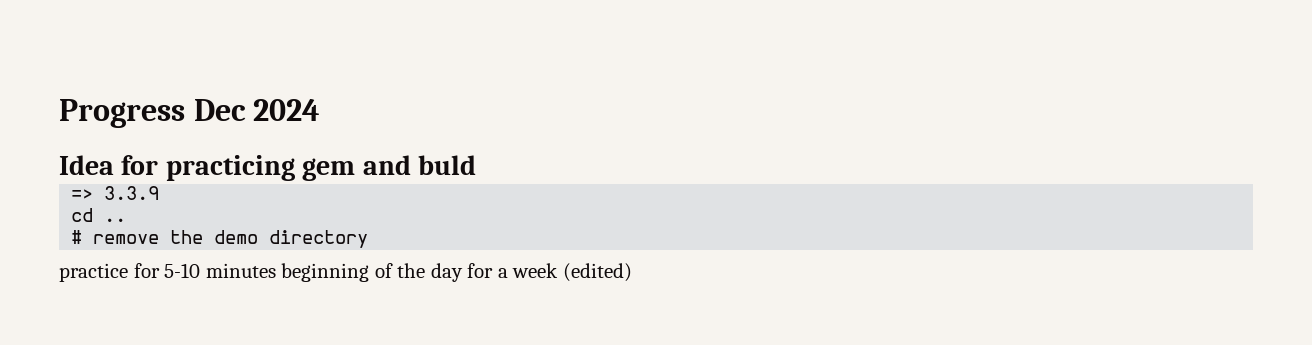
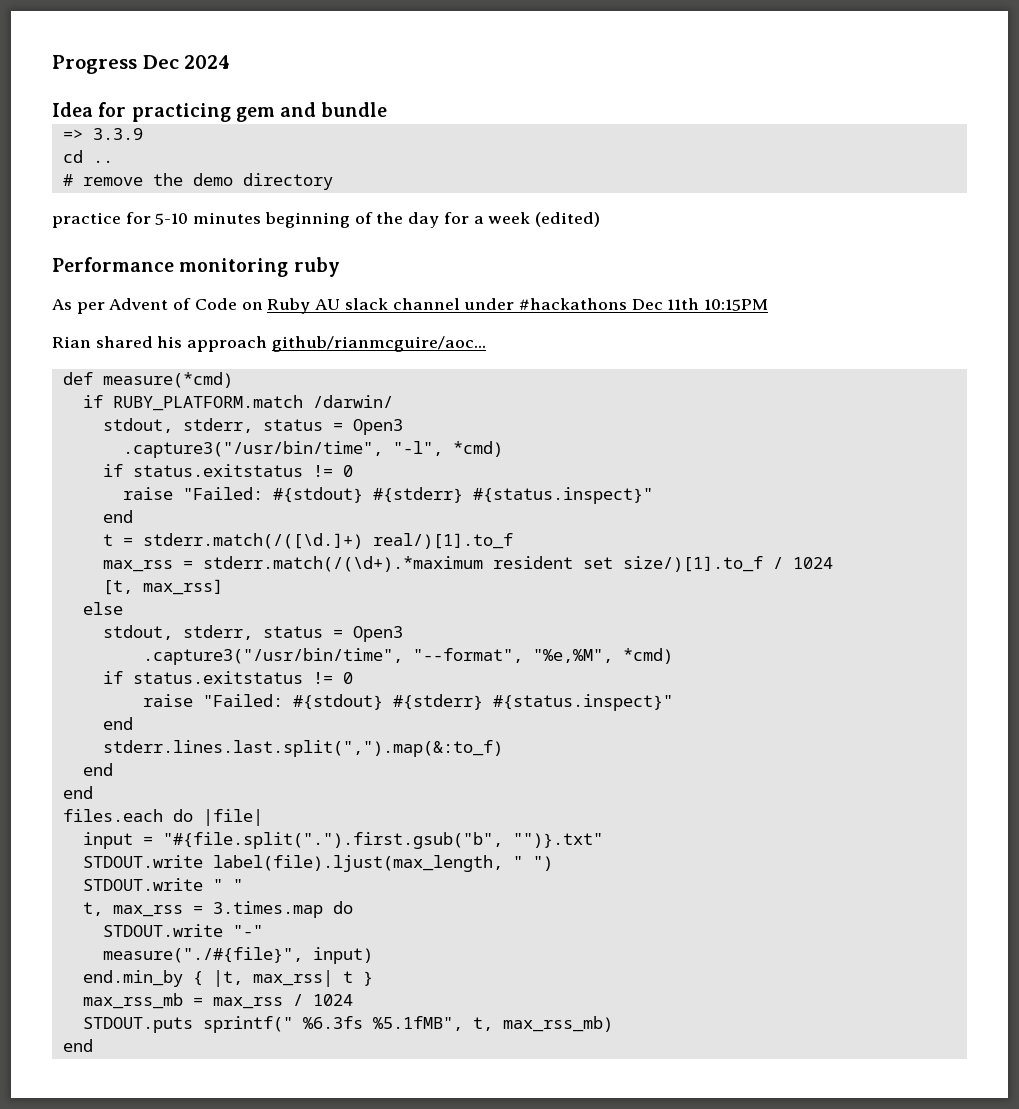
- Idea for practicing gem and buld
+ Idea for practicing gem and bundle
+ Performance monitoring ruby
+ As per Advent of Code on Ruby AU slack channel under #hackathons Dec 11th 10:15PM
+ Rian shared his approach github/rianmcguire/aoc...
+ def measure(*cmd)
+ if RUBY_PLATFORM.match /darwin/
+ stdout, stderr, status = Open3
+ .capture3("/usr/bin/time", "-l", *cmd)
+ if status.exitstatus != 0
+ raise "Failed: #{stdout} #{stderr} #{status.inspect}"
+ end
+ t = stderr.match(/([\d.]+) real/)[1].to_f
+ max_rss = stderr.match(/(\d+).*maximum resident set size/)[1].to_f / 1024
+ [t, max_rss]
+ else
+ stdout, stderr, status = Open3
+ .capture3("/usr/bin/time", "--format", "%e,%M", *cmd)
+ if status.exitstatus != 0
+ raise "Failed: #{stdout} #{stderr} #{status.inspect}"
+ end
+ stderr.lines.last.split(",").map(&:to_f)
+ end
+ end
+ files.each do |file|
+ input = "#{file.split(".").first.gsub("b", "")}.txt"
+ STDOUT.write label(file).ljust(max_length, " ")
+ STDOUT.write " "
+ t, max_rss = 3.times.map do
+ STDOUT.write "-"
+ measure("./#{file}", input)
+ end.min_by { |t, max_rss| t }
+ max_rss_mb = max_rss / 1024
+ STDOUT.puts sprintf(" %6.3fs %5.1fMB", t, max_rss_mb)
+ end

